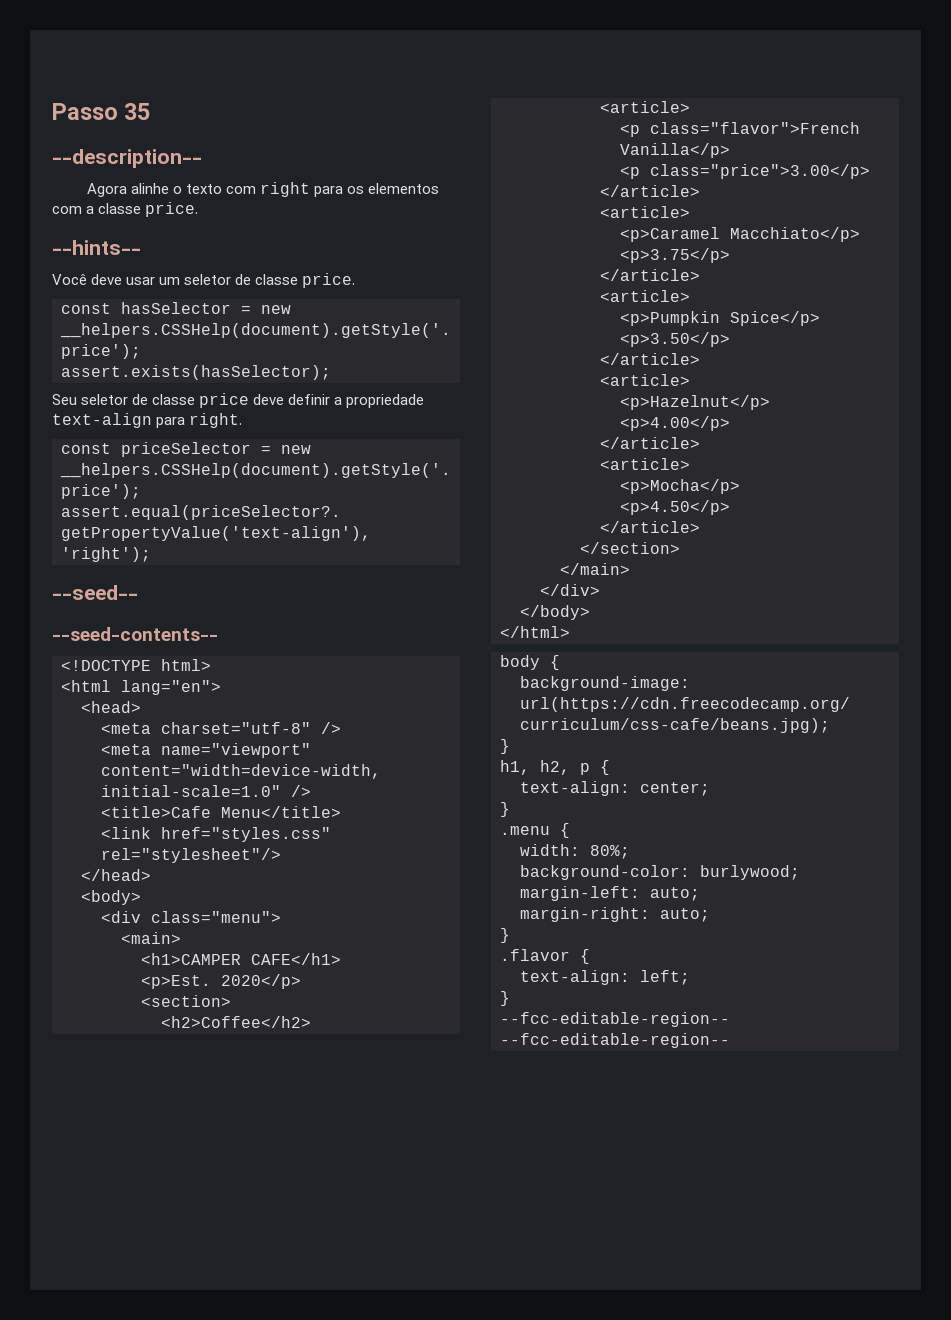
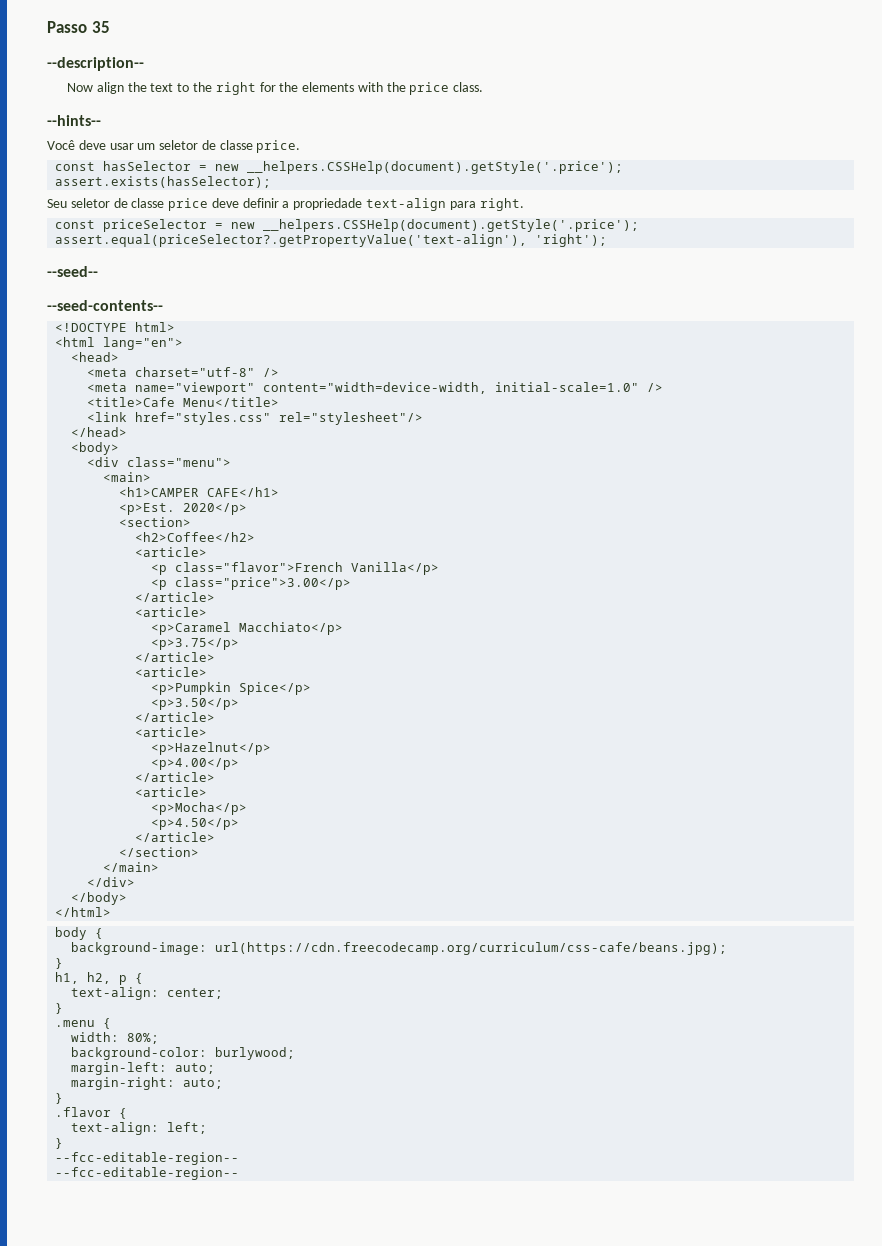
- Agora alinhe o texto com right para os elementos com a classe price.
+ Now align the text to the right for the elements with the price class.

